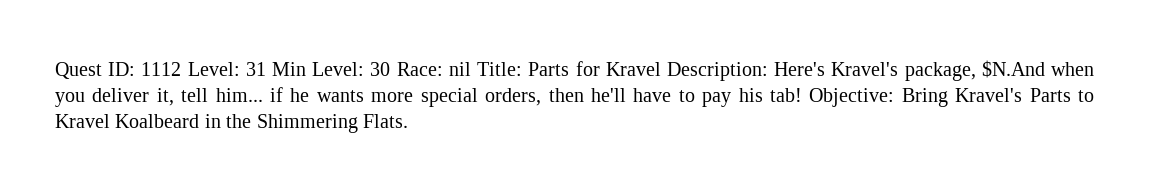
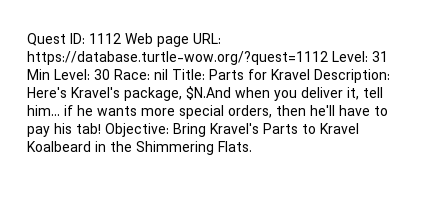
- Quest ID: 1112 Level: 31 Min Level: 30 Race: nil Title: Parts for Kravel Description: Here's Kravel's package, $N.And when you deliver it, tell him... if he wants more special orders, then he'll have to pay his tab!
+ Quest ID: 1112 Web page URL: https://database.turtle-wow.org/?quest=1112 Level: 31 Min Level: 30 Race: nil Title: Parts for Kravel Description: Here's Kravel's package, $N.And when you deliver it, tell him... if he wants more special orders, then he'll have to pay his tab!

